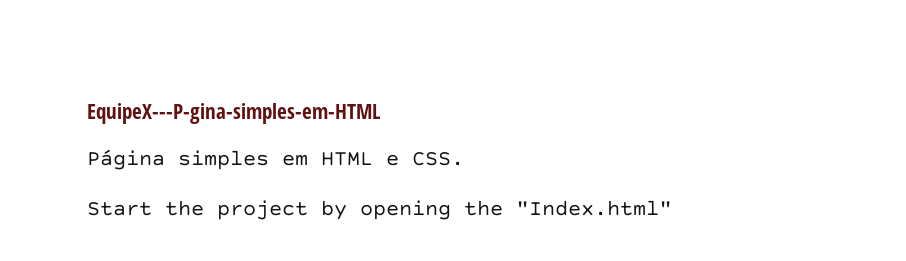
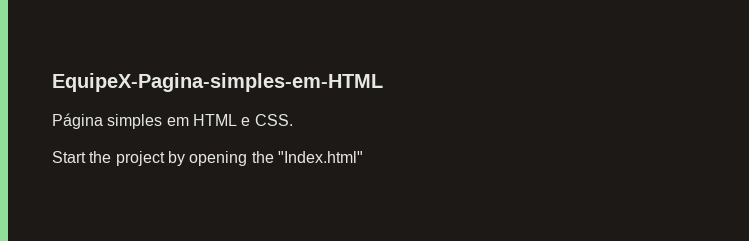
- EquipeX---P-gina-simples-em-HTML
+ EquipeX-Pagina-simples-em-HTML

